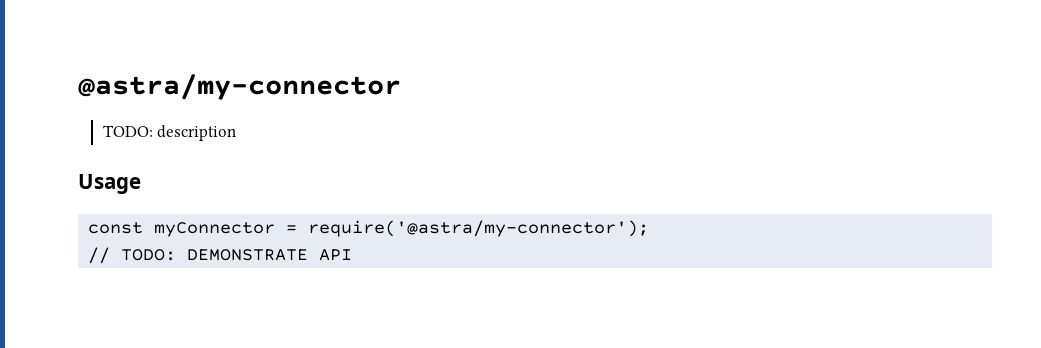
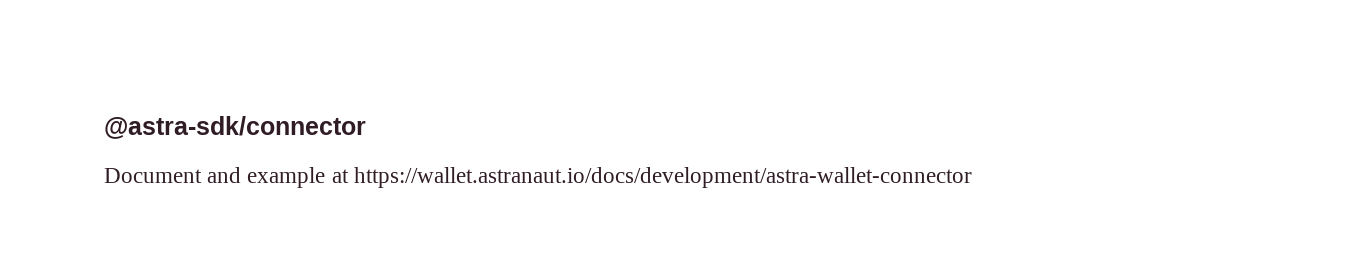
- @astra/my-connector
- TODO: description
- Usage
- const myConnector = require('@astra/my-connector');
- // TODO: DEMONSTRATE API
+ @astra-sdk/connector
+ Document and example at https://wallet.astranaut.io/docs/development/astra-wallet-connector

